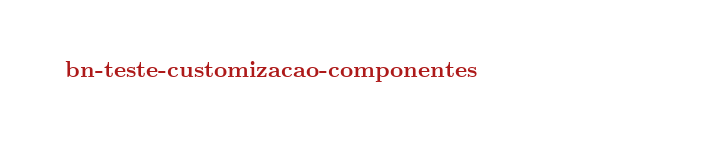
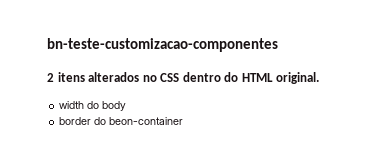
+ 2 itens alterados no CSS dentro do HTML original.
+ width do body
+ border do beon-container

